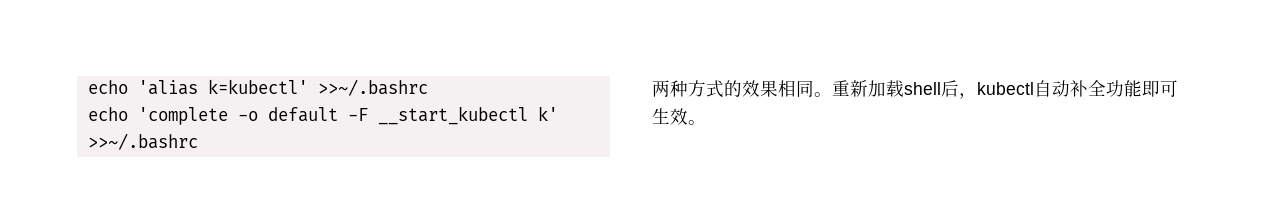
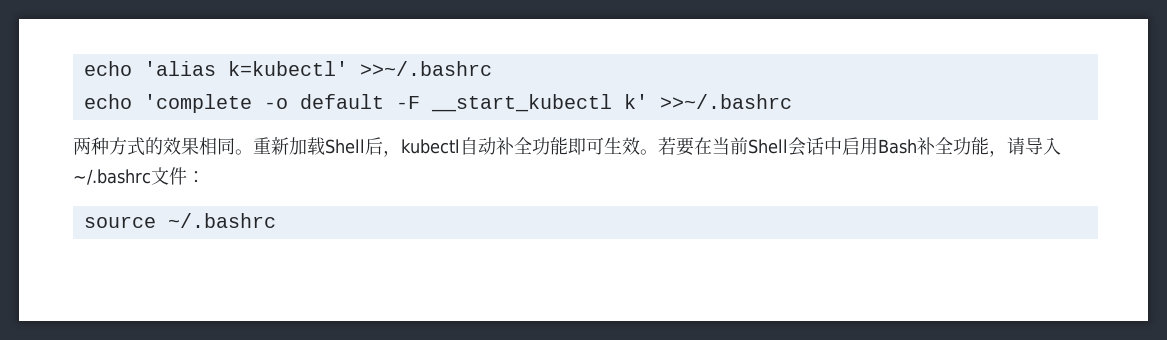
- 重新加载shell后，kubectl自动补全功能即可生效。
+ 重新加载Shell后，kubectl自动补全功能即可生效。
+ 若要在当前Shell会话中启用Bash补全功能，请导入~/.bashrc文件：
+ source ~/.bashrc

